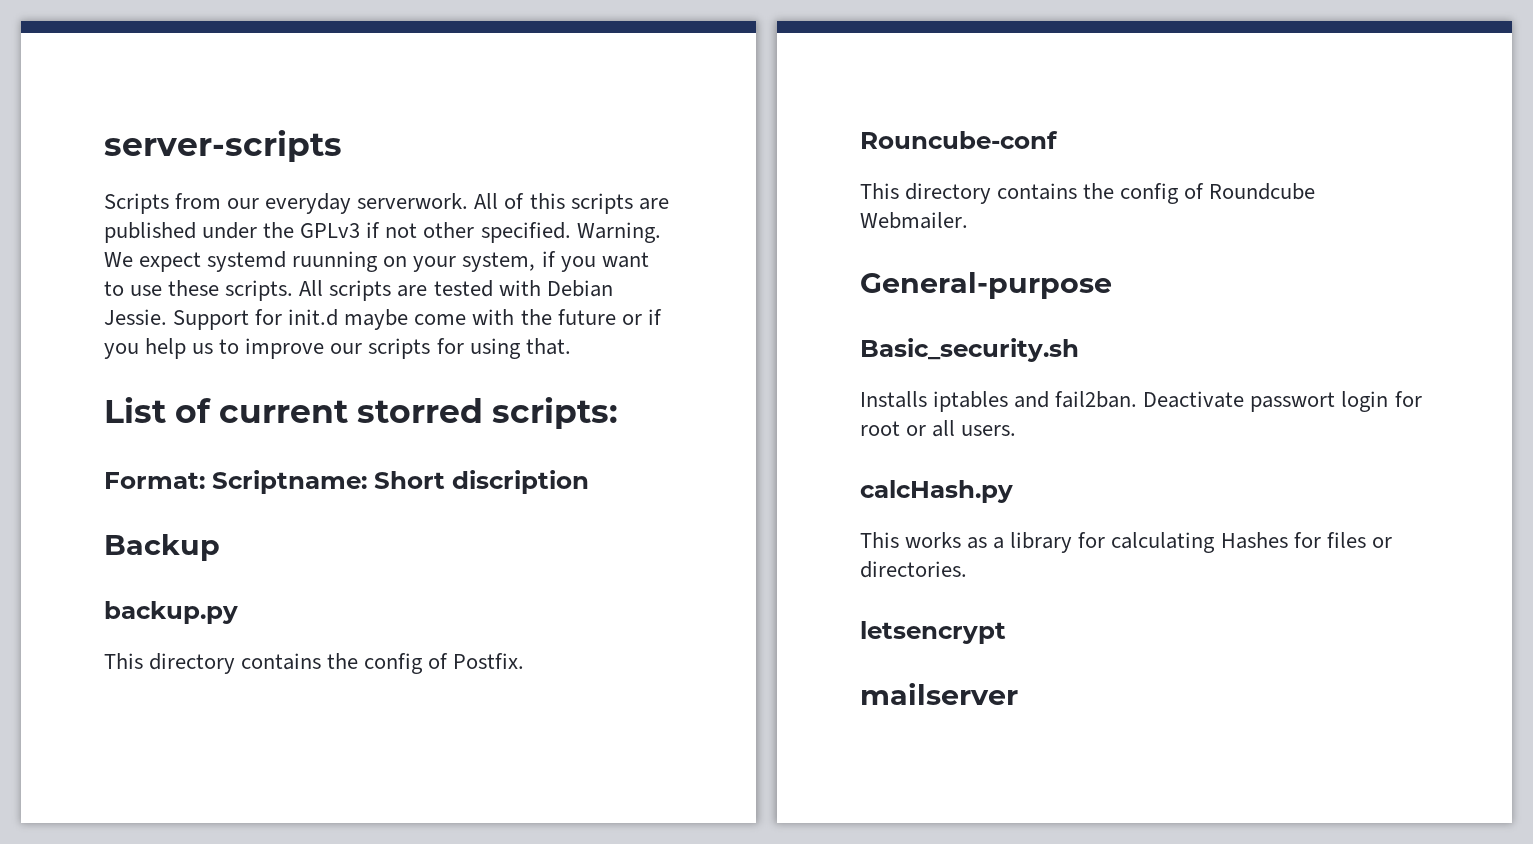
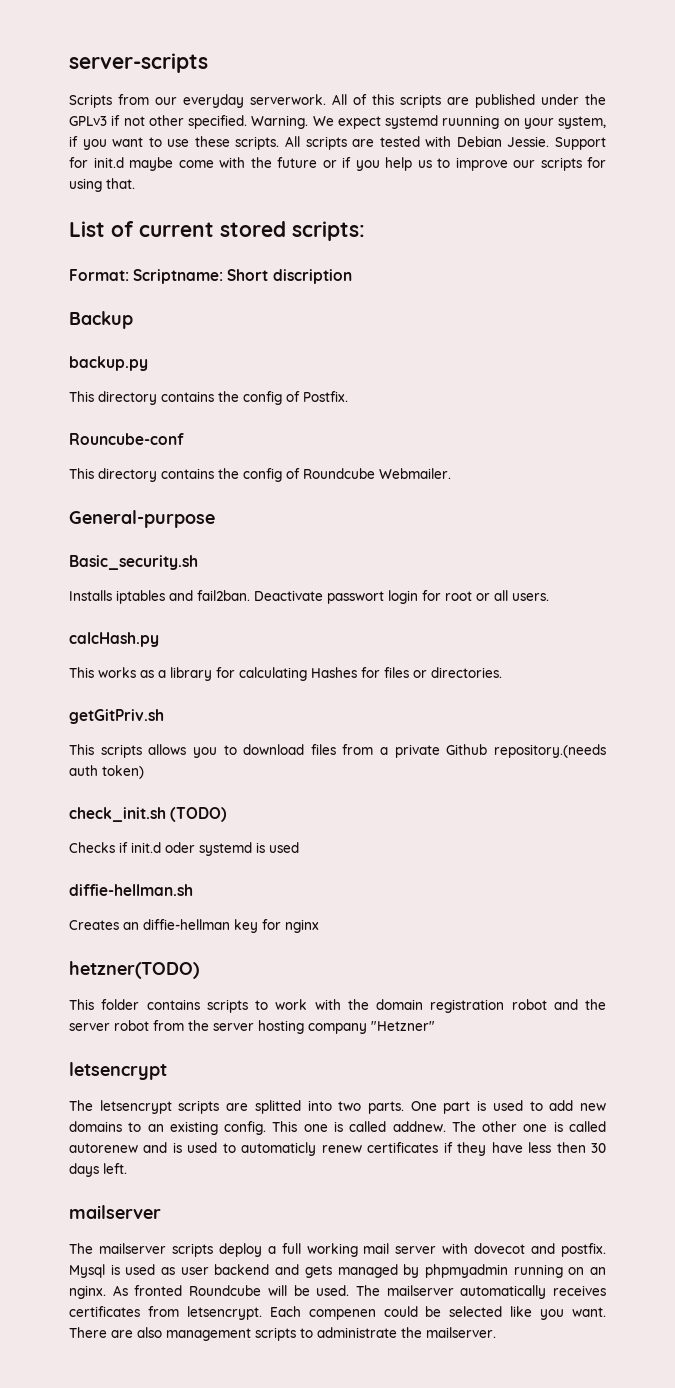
- List of current storred scripts:
+ List of current stored scripts:
+ getGitPriv.sh
+ This scripts allows you to download files from a private Github repository.(needs auth token)
+ check_init.sh (TODO)
+ Checks if init.d oder systemd is used
+ diffie-hellman.sh
+ Creates an diffie-hellman key for nginx
+ hetzner(TODO)
+ This folder contains scripts to work with the domain registration robot and the server robot from the server hosting company "Hetzner"
  letsencrypt
+ The letsencrypt scripts are splitted into two parts. One part is used to add new domains to an existing config. This one is called addnew. The other one is called autorenew and is used to automaticly renew certificates if they have less then 30 days left.
  mailserver
+ The mailserver scripts deploy a full working mail server with dovecot and postfix. Mysql is used as user backend and gets managed by phpmyadmin running on an nginx. As fronted Roundcube will be used. The mailserver automatically receives certificates from letsencrypt. Each compenen could be selected like you want. There are also management scripts to administrate the mailserver.

